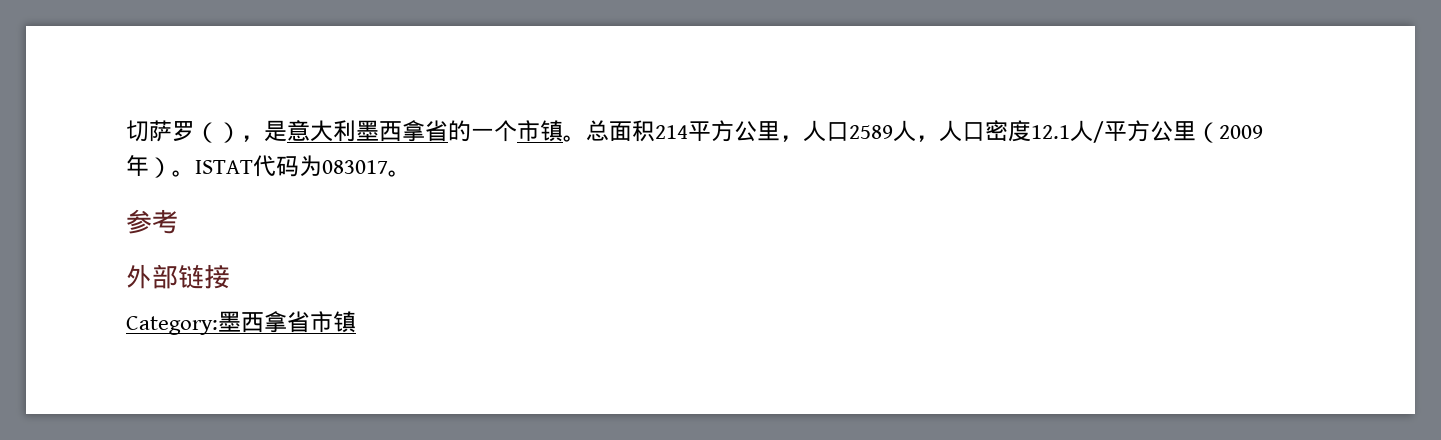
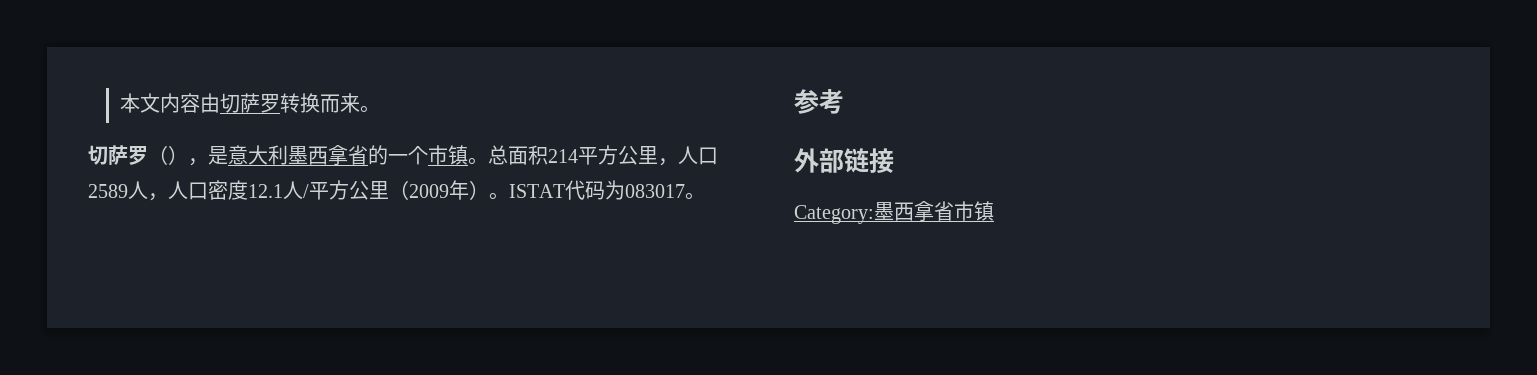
+ 本文内容由切萨罗转换而来。

